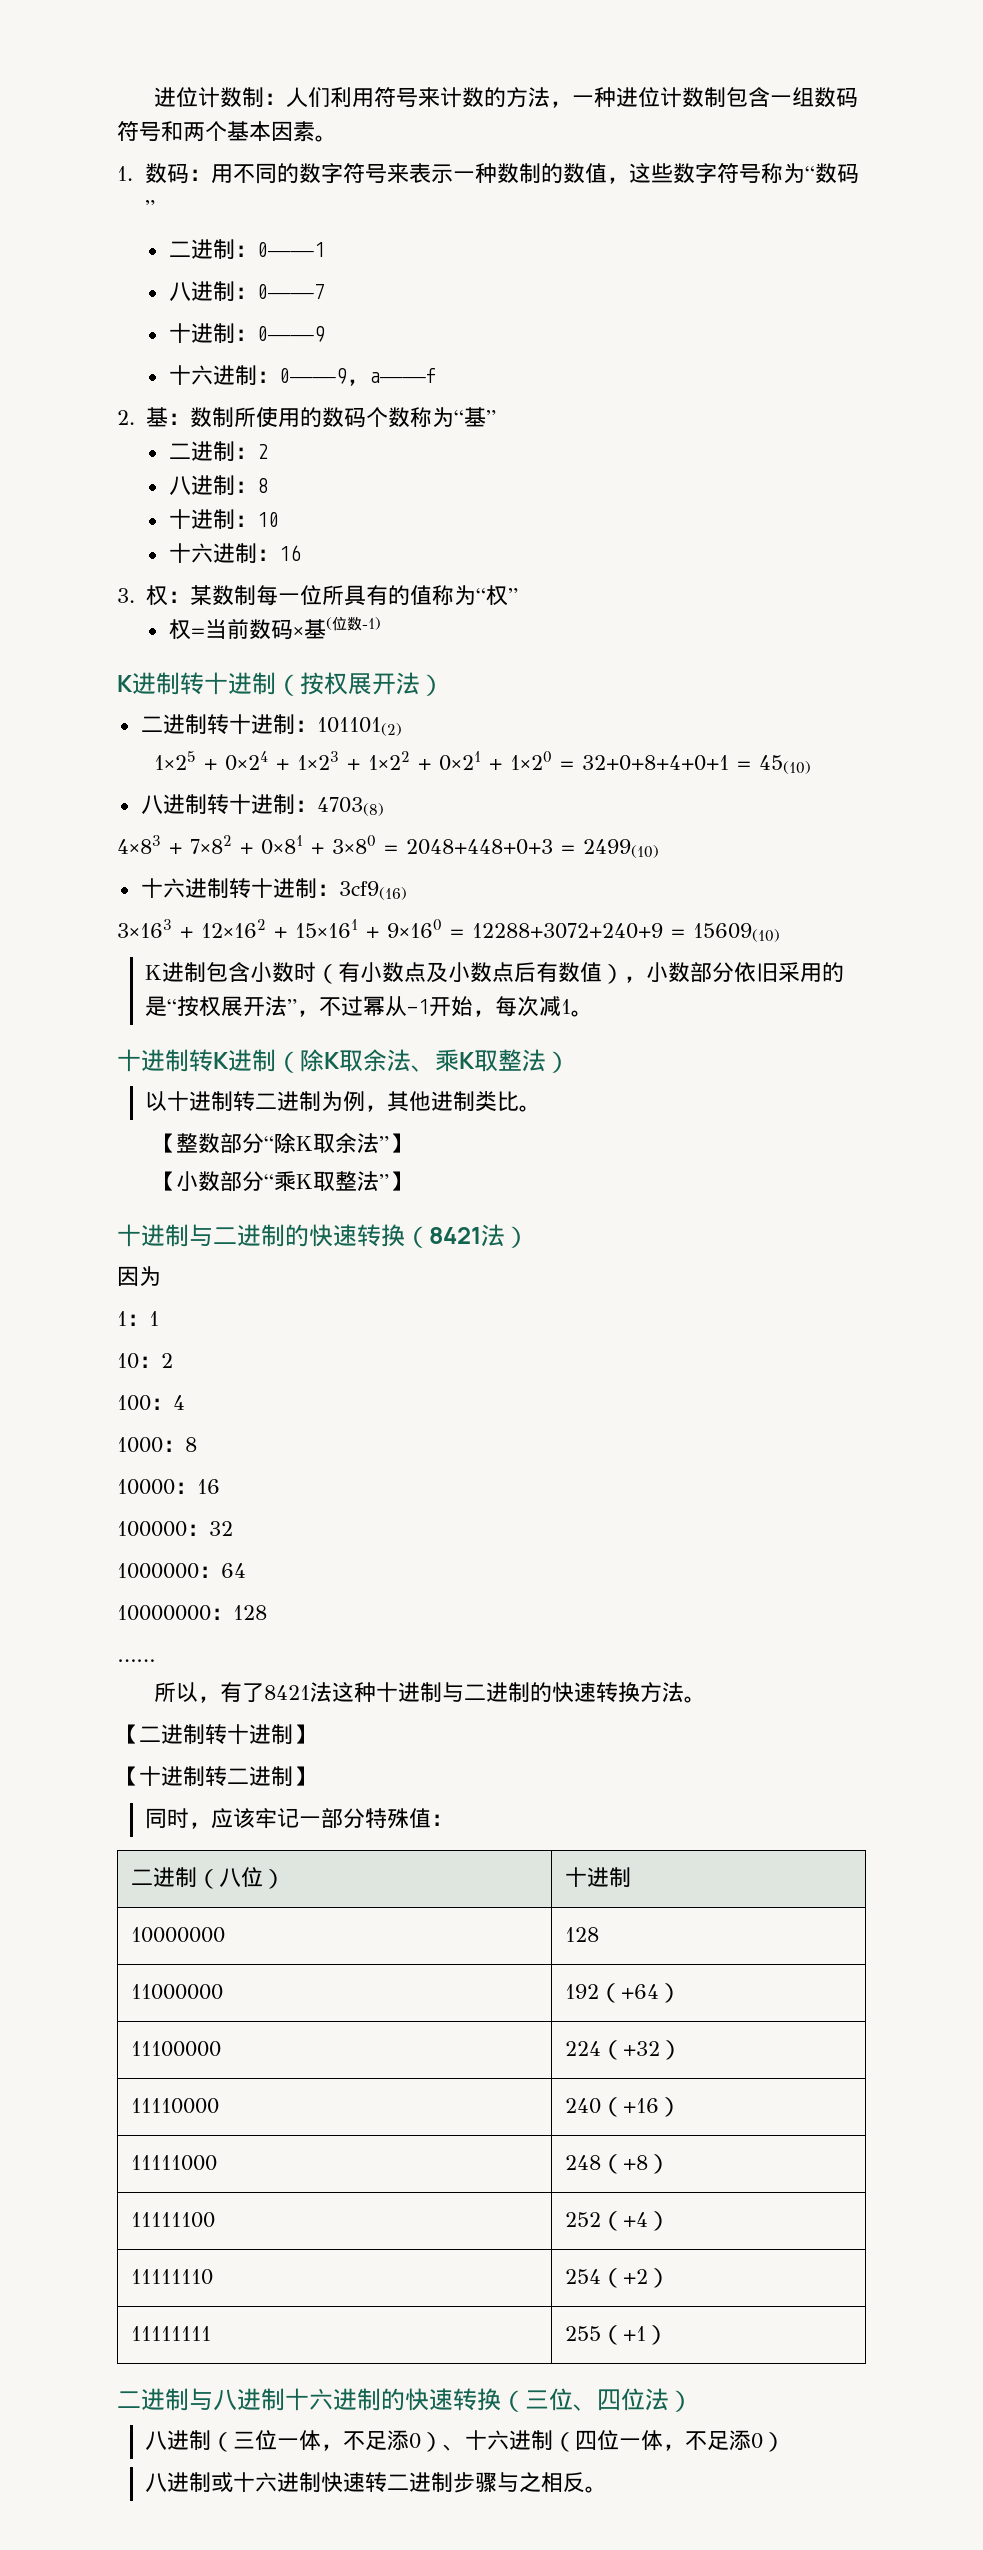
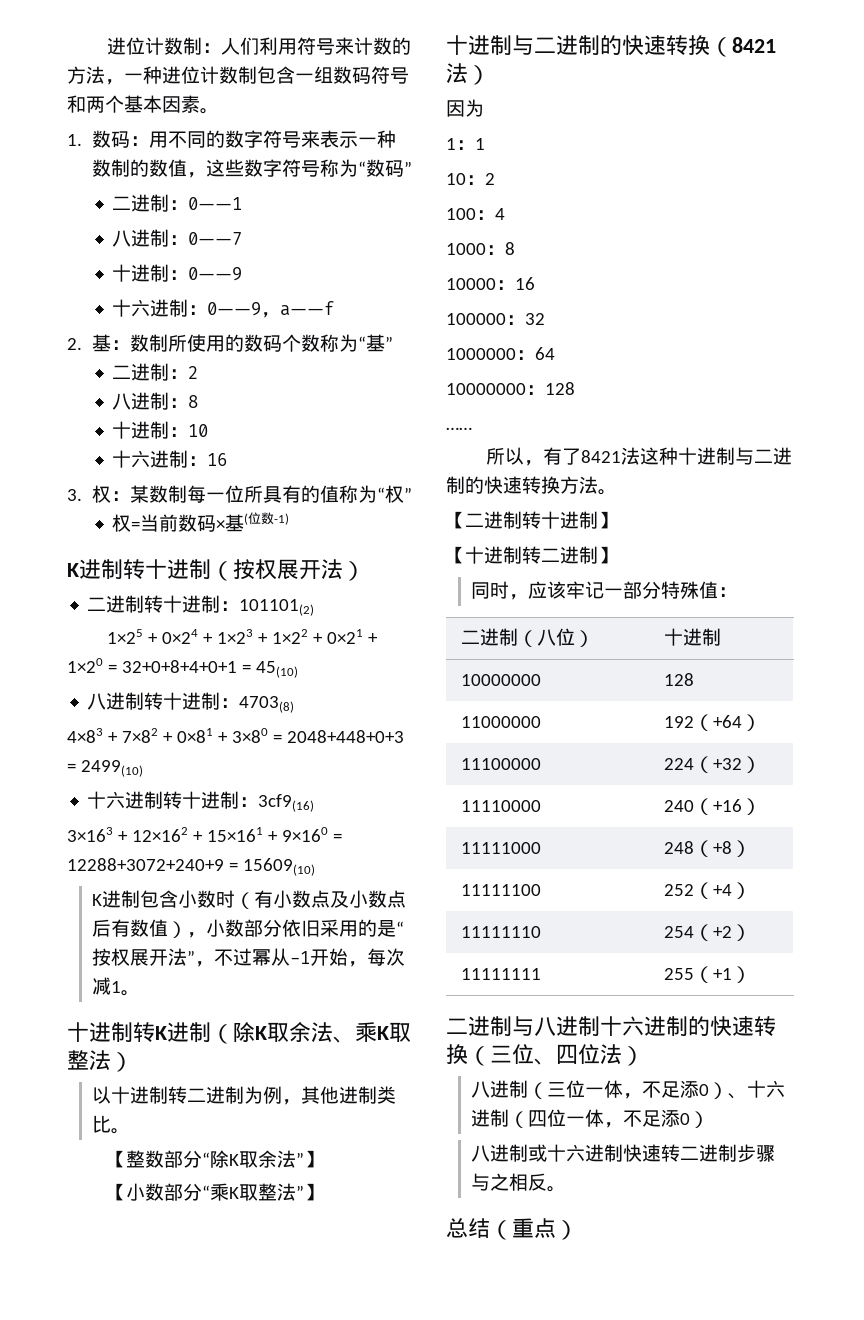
+ 总结（重点）

